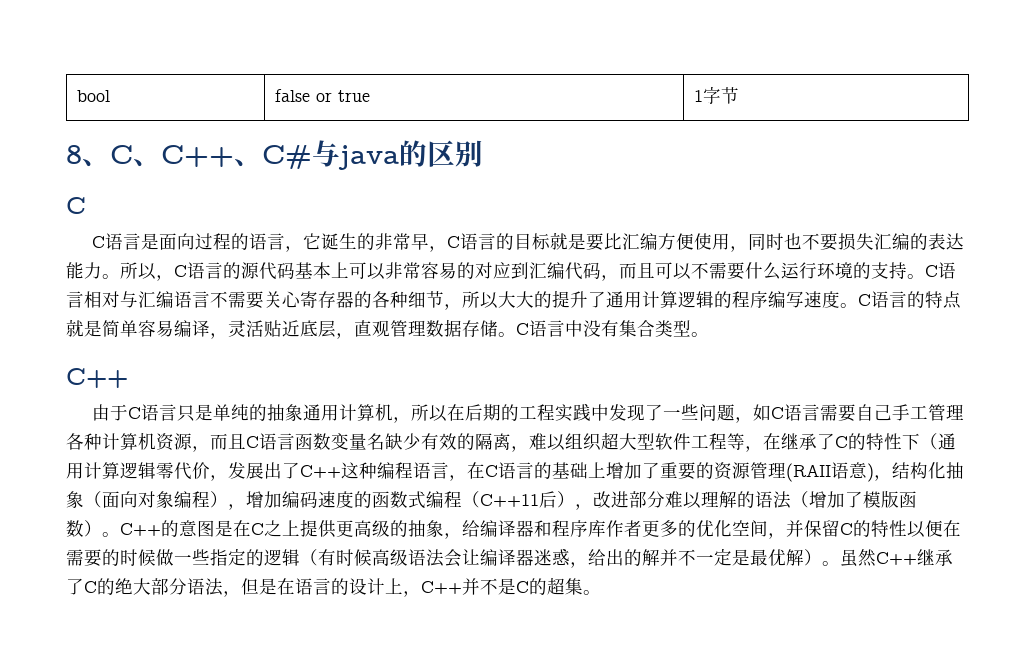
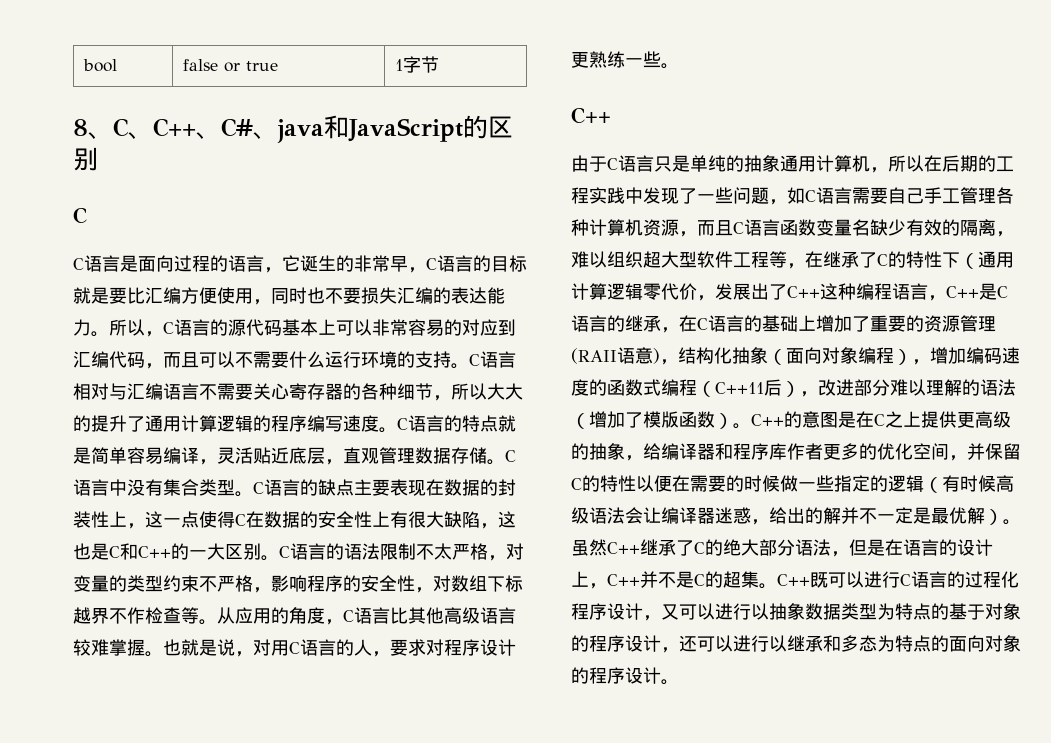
- 8、C、C++、C#与java的区别
+ 8、C、C++、C#、java和JavaScript的区别
+ C语言的缺点主要表现在数据的封装性上，这一点使得C在数据的安全性上有很大缺陷，这也是C和C++的一大区别。C语言的语法限制不太严格，对变量的类型约束不严格，影响程序的安全性，对数组下标越界不作检查等。从应用的角度，C语言比其他高级语言较难掌握。也就是说，对用C语言的人，要求对程序设计更熟练一些。
- 由于C语言只是单纯的抽象通用计算机，所以在后期的工程实践中发现了一些问题，如C语言需要自己手工管理各种计算机资源，而且C语言函数变量名缺少有效的隔离，难以组织超大型软件工程等，在继承了C的特性下（通用计算逻辑零代价，发展出了C++这种编程语言，在C语言的基础上增加了重要的资源管理(RAII语意)，结构化抽象（面向对象编程），增加编码速度的函数式编程（C++11后），改进部分难以理解的语法（增加了模版函数）。
+ 由于C语言只是单纯的抽象通用计算机，所以在后期的工程实践中发现了一些问题，如C语言需要自己手工管理各种计算机资源，而且C语言函数变量名缺少有效的隔离，难以组织超大型软件工程等，在继承了C的特性下（通用计算逻辑零代价，发展出了C++这种编程语言，C++是C语言的继承，在C语言的基础上增加了重要的资源管理(RAII语意)，结构化抽象（面向对象编程），增加编码速度的函数式编程（C++11后），改进部分难以理解的语法（增加了模版函数）。
+ C++既可以进行C语言的过程化程序设计，又可以进行以抽象数据类型为特点的基于对象的程序设计，还可以进行以继承和多态为特点的面向对象的程序设计。

